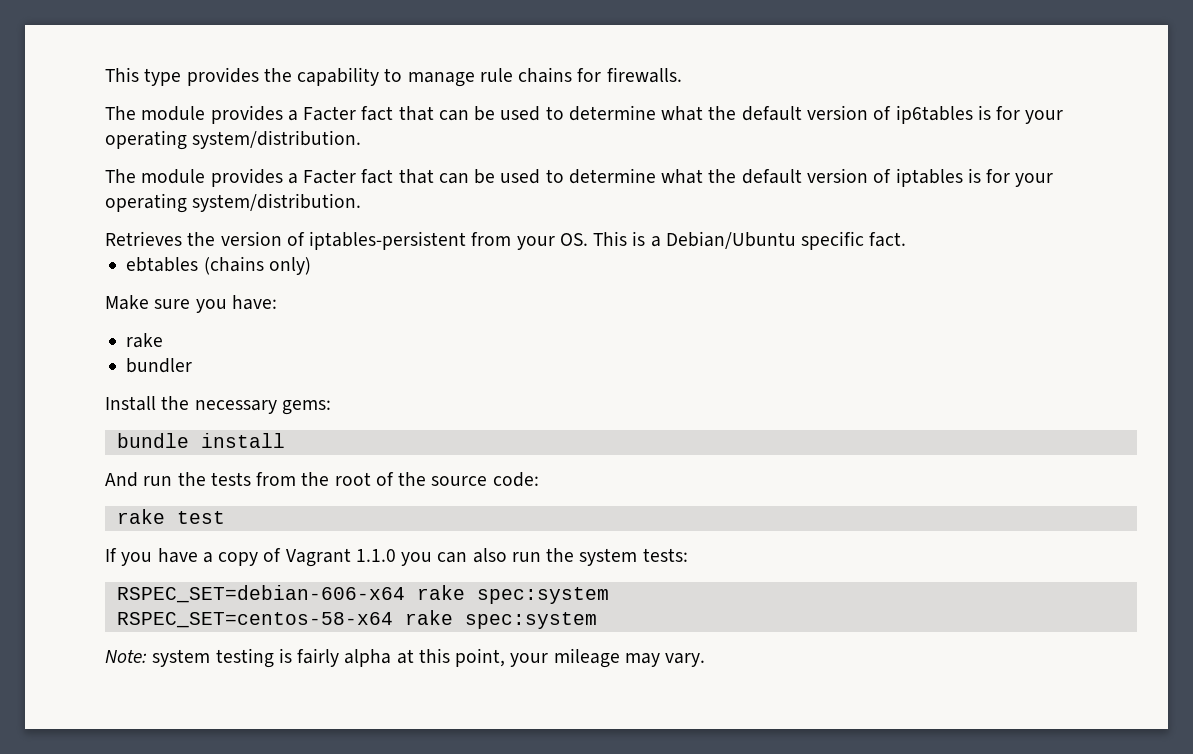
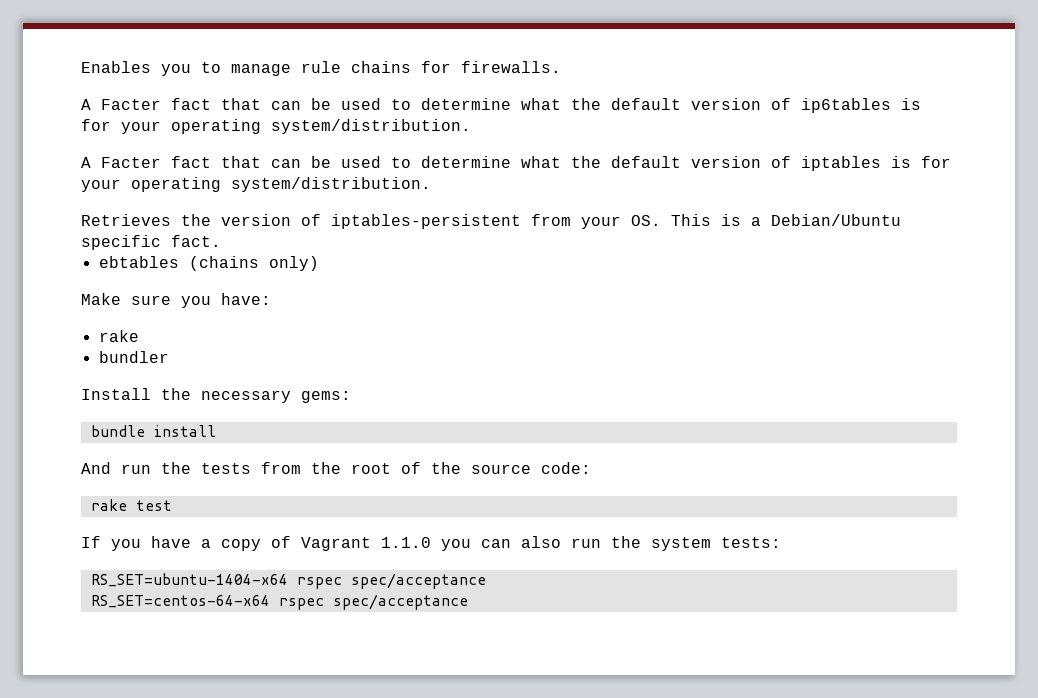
- This type provides the capability to manage rule chains for firewalls.
+ Enables you to manage rule chains for firewalls.
- The module provides a Facter fact that can be used to determine what the default version of ip6tables is for your operating system/distribution.
+ A Facter fact that can be used to determine what the default version of ip6tables is for your operating system/distribution.
- The module provides a Facter fact that can be used to determine what the default version of iptables is for your operating system/distribution.
+ A Facter fact that can be used to determine what the default version of iptables is for your operating system/distribution.
- RSPEC_SET=debian-606-x64 rake spec:system
- RSPEC_SET=centos-58-x64 rake spec:system
- Note: system testing is fairly alpha at this point, your mileage may vary.
+ RS_SET=ubuntu-1404-x64 rspec spec/acceptance
+ RS_SET=centos-64-x64 rspec spec/acceptance

